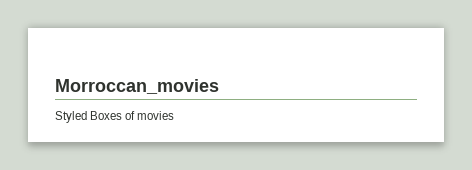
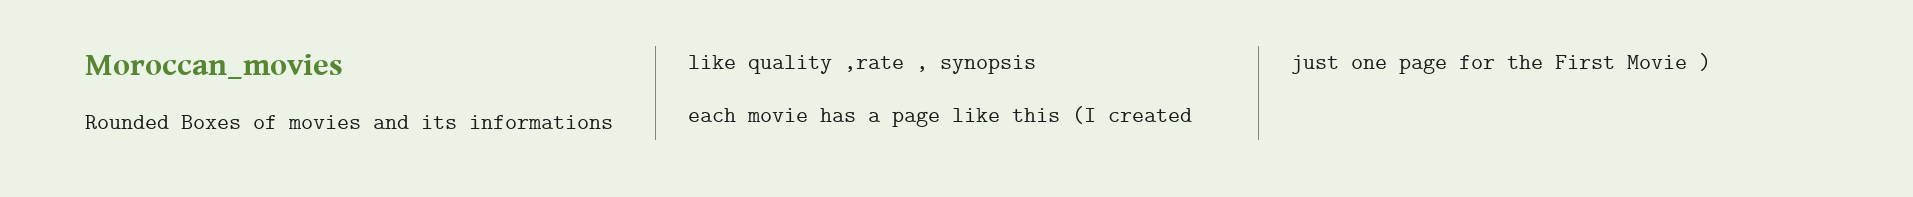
- Morroccan_movies
- Styled Boxes of movies
+ Moroccan_movies
+ Rounded Boxes of movies and its informations like quality ,rate , synopsis
+ each movie has a page like this (I created just one page for the First Movie )

